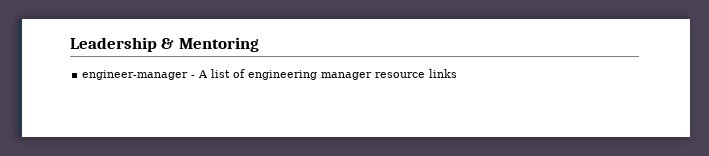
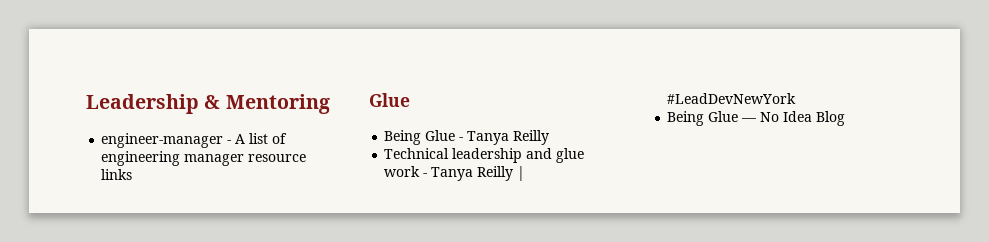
  engineer-manager - A list of engineering manager resource links
+ Glue
+ Being Glue - Tanya Reilly
+ Technical leadership and glue work - Tanya Reilly | #LeadDevNewYork
+ Being Glue — No Idea Blog

